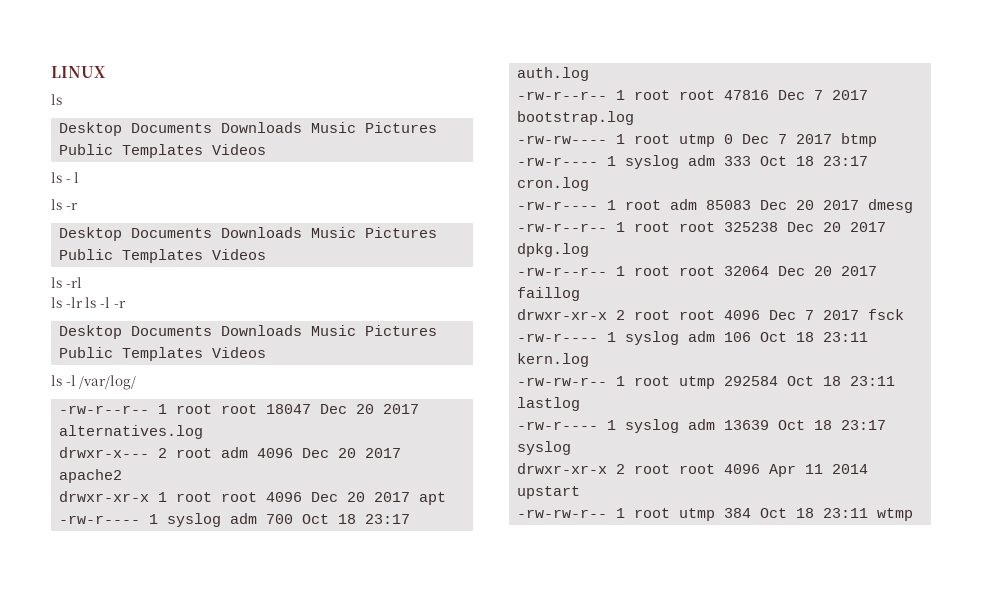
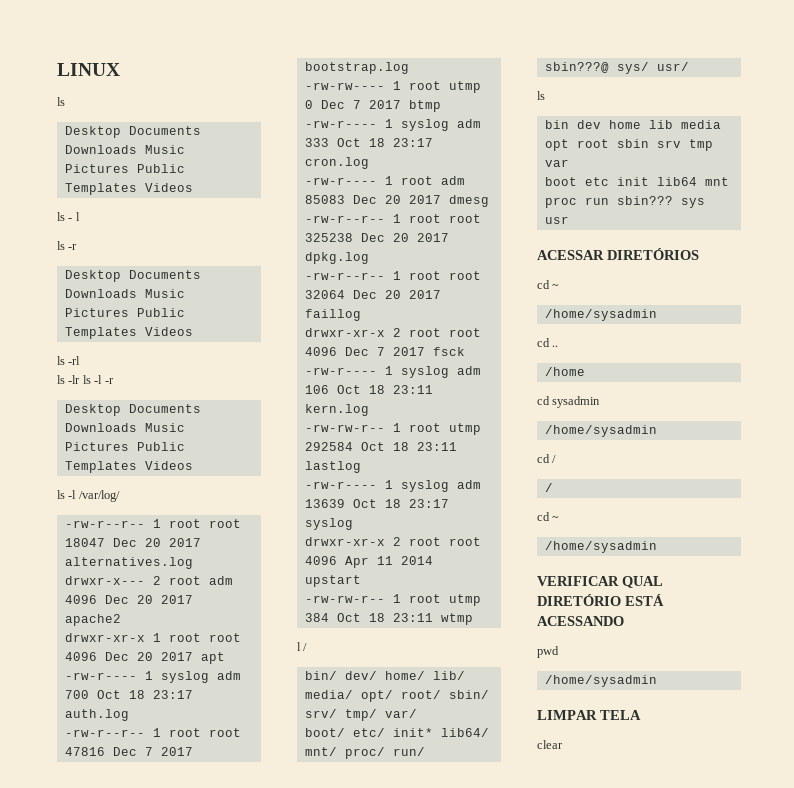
+ l /
+ bin/ dev/ home/ lib/ media/ opt/ root/ sbin/ srv/ tmp/ var/
+ boot/ etc/ init* lib64/ mnt/ proc/ run/ sbin???@ sys/ usr/
+ ls
+ bin dev home lib media opt root sbin srv tmp var
+ boot etc init lib64 mnt proc run sbin??? sys usr
+ ACESSAR DIRETÓRIOS
+ cd ~
+ /home/sysadmin
+ cd ..
+ /home
+ cd sysadmin
+ /home/sysadmin
+ cd /
+ /
+ cd ~
+ /home/sysadmin
+ VERIFICAR QUAL DIRETÓRIO ESTÁ ACESSANDO
+ pwd
+ /home/sysadmin
+ LIMPAR TELA
+ clear

